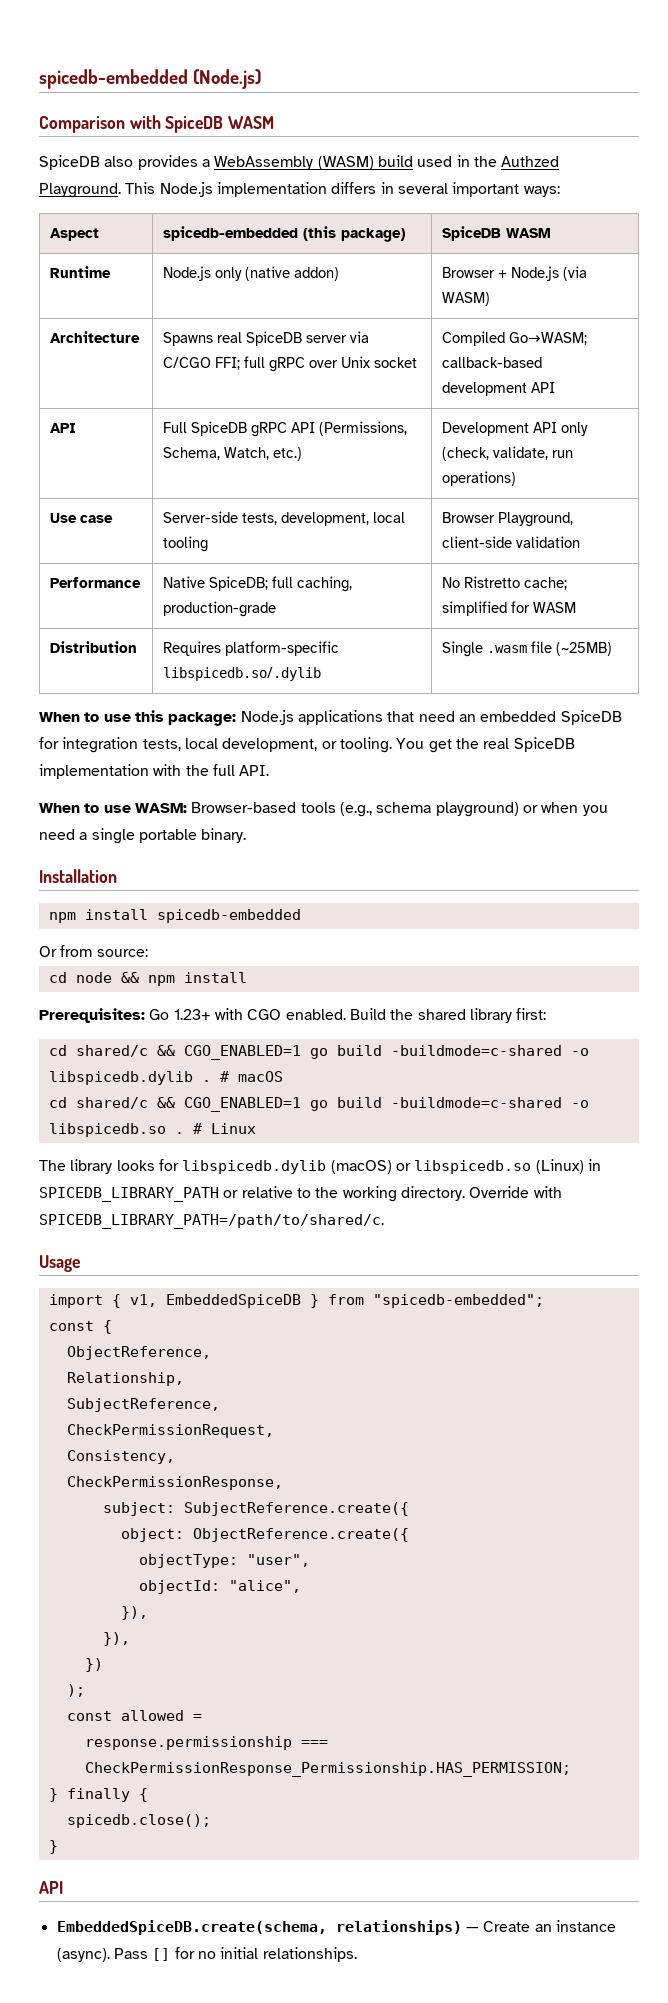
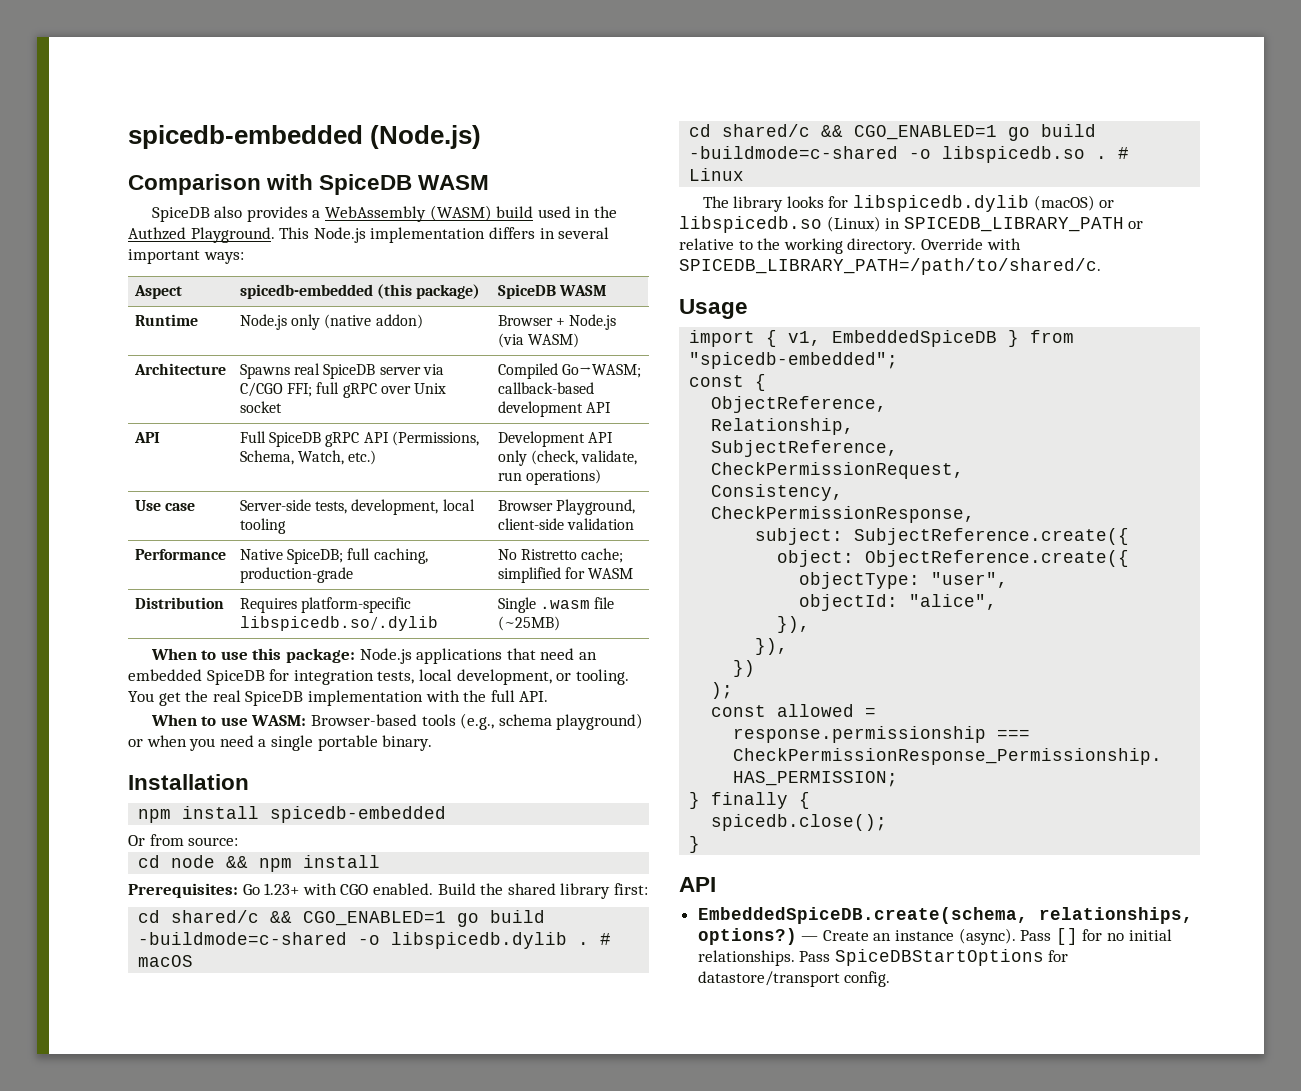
- EmbeddedSpiceDB.create(schema, relationships) — Create an instance (async).
+ EmbeddedSpiceDB.create(schema, relationships, options?) — Create an instance (async).
+ Pass SpiceDBStartOptions for datastore/transport config.

